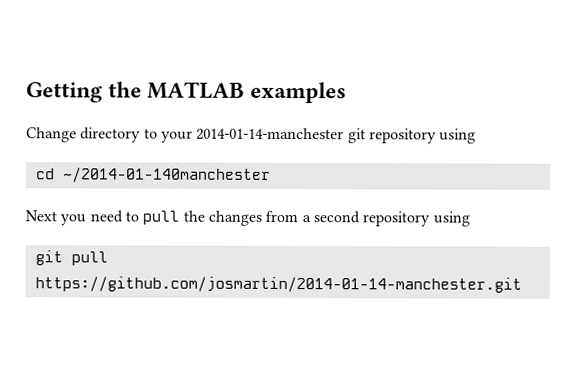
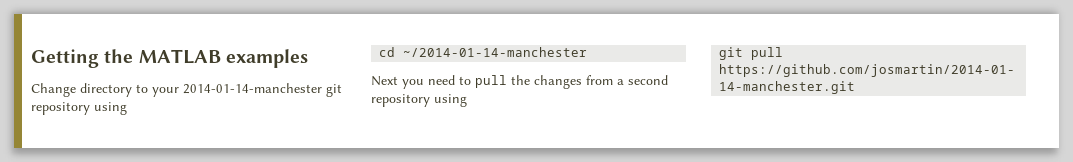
- cd ~/2014-01-140manchester
+ cd ~/2014-01-14-manchester

